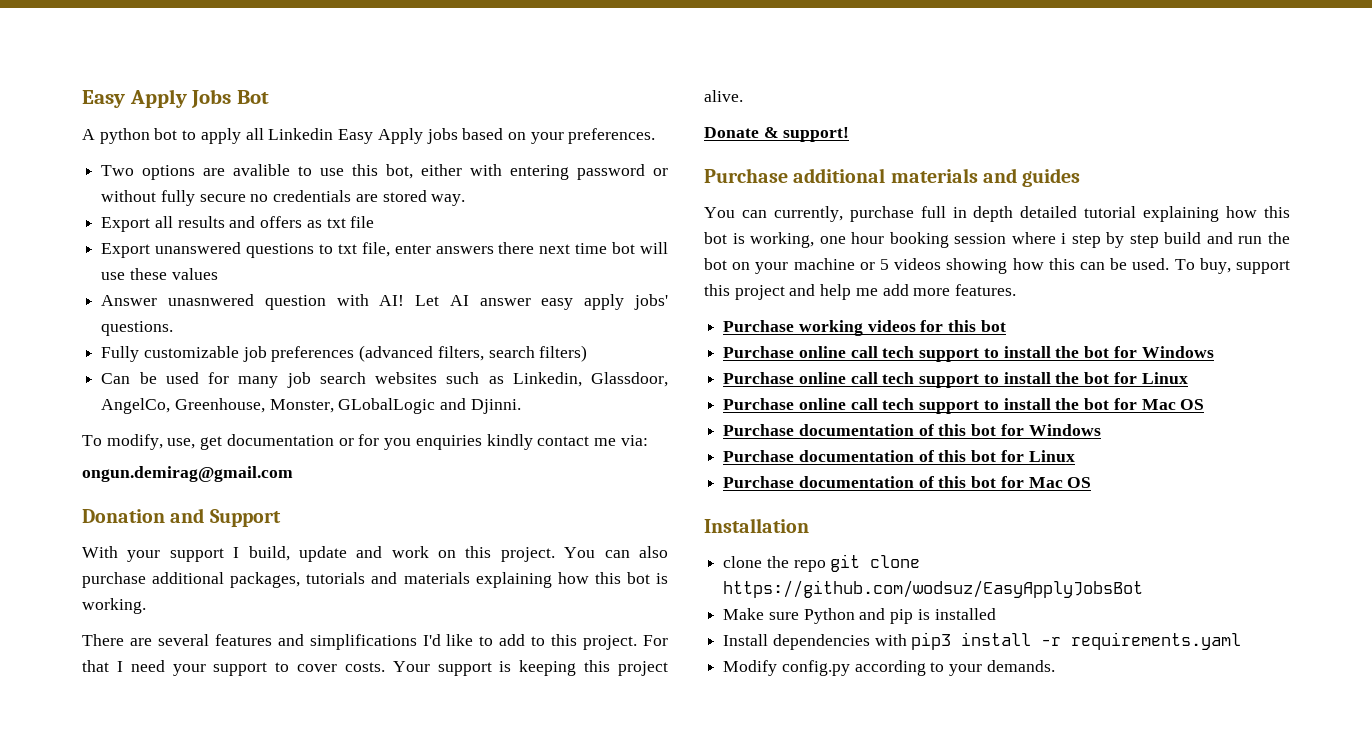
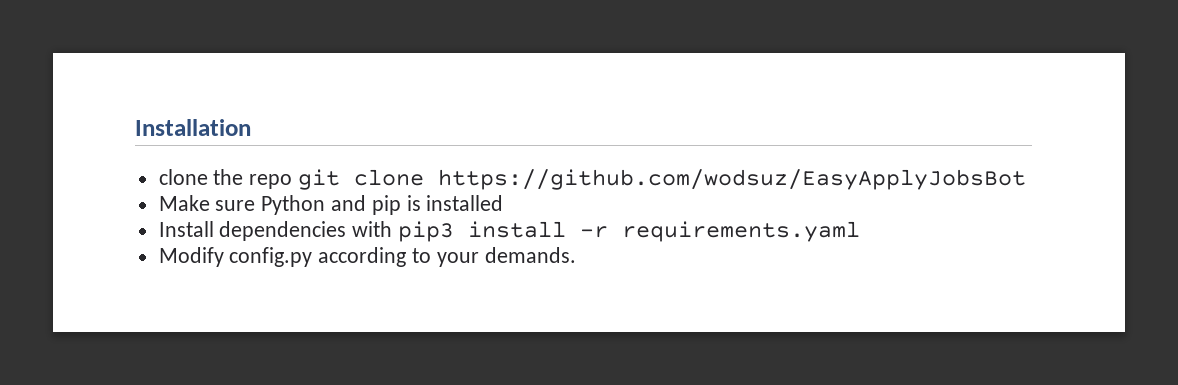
- Easy Apply Jobs Bot
- A python bot to apply all Linkedin Easy Apply jobs based on your preferences.
- Two options are avalible to use this bot, either with entering password or without fully secure no credentials are stored way.
- Export all results and offers as txt file
- Export unanswered questions to txt file, enter answers there next time bot will use these values
- Answer unasnwered question with AI! Let AI answer easy apply jobs' questions.
- Fully customizable job preferences (advanced filters, search filters)
- Can be used for many job search websites such as Linkedin, Glassdoor, AngelCo, Greenhouse, Monster, GLobalLogic and Djinni.
- To modify, use, get documentation or for you enquiries kindly contact me via:
- ongun.demirag@gmail.com
- Donation and Support
- With your support I build, update and work on this project. You can also purchase additional packages, tutorials and materials explaining how this bot is working.
- There are several features and simplifications I'd like to add to this project. For that I need your support to cover costs. Your support is keeping this project alive.
- Donate & support!
- Purchase additional materials and guides
- You can currently, purchase full in depth detailed tutorial explaining how this bot is working, one hour booking session where i step by step build and run the bot on your machine or 5 videos showing how this can be used. To buy, support this project and help me add more features.
- Purchase working videos for this bot
- Purchase online call tech support to install the bot for Windows
- Purchase online call tech support to install the bot for Linux
- Purchase online call tech support to install the bot for Mac OS
- Purchase documentation of this bot for Windows
- Purchase documentation of this bot for Linux
- Purchase documentation of this bot for Mac OS

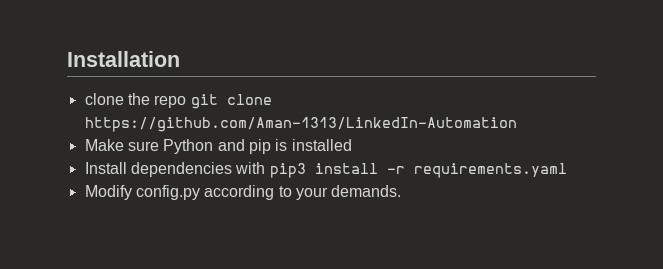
- clone the repo git clone https://github.com/wodsuz/EasyApplyJobsBot
+ clone the repo git clone https://github.com/Aman-1313/LinkedIn-Automation

